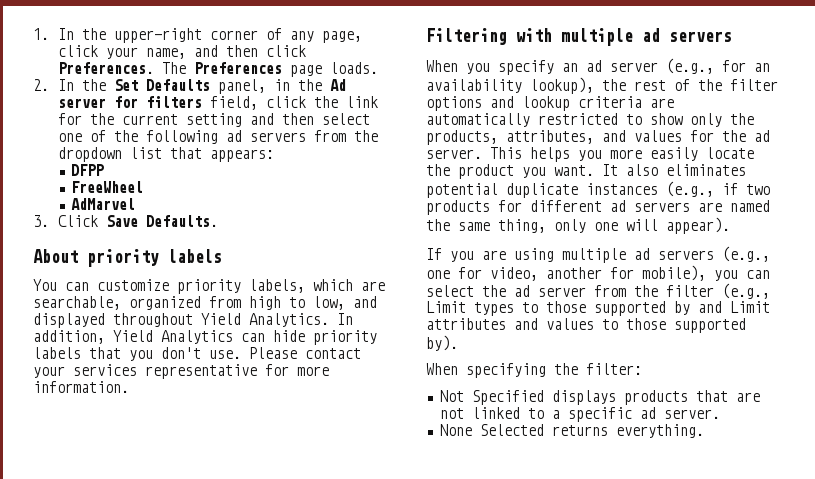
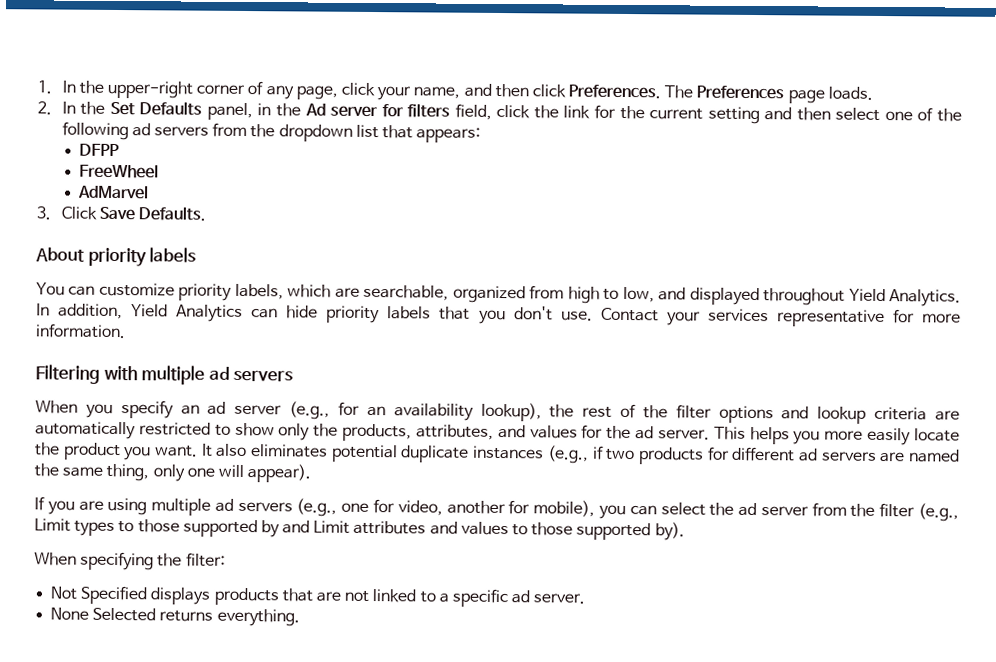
- Please contact your services representative for more information.
+ Contact your services representative for more information.

